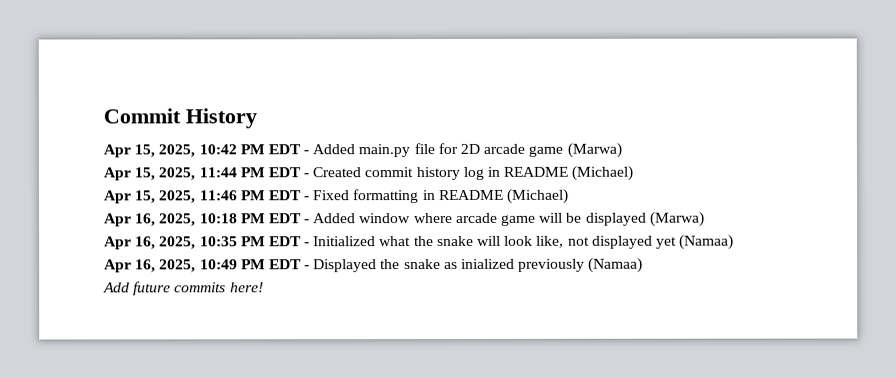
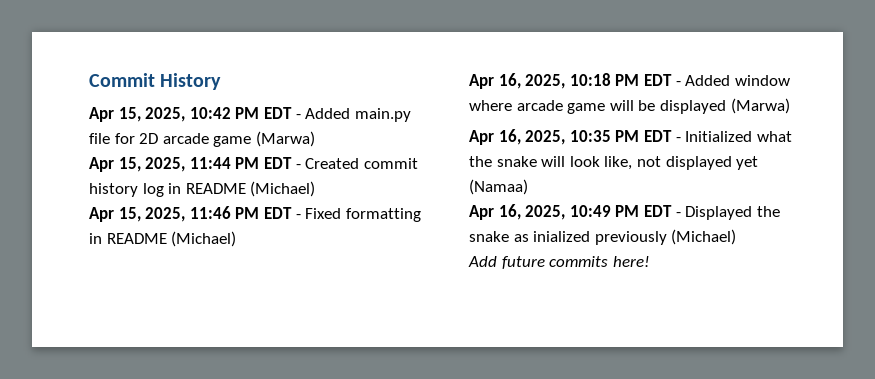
- Apr 16, 2025, 10:49 PM EDT - Displayed the snake as inialized previously (Namaa)
+ Apr 16, 2025, 10:49 PM EDT - Displayed the snake as inialized previously (Michael)

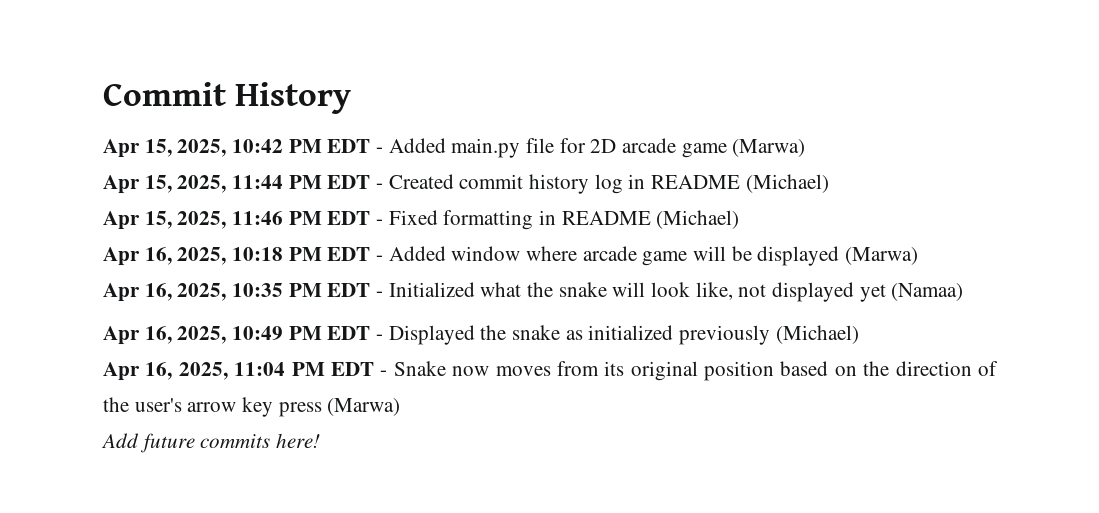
- Apr 16, 2025, 10:49 PM EDT - Displayed the snake as inialized previously (Michael)
+ Apr 16, 2025, 10:49 PM EDT - Displayed the snake as initialized previously (Michael)
+ Apr 16, 2025, 11:04 PM EDT - Snake now moves from its original position based on the direction of the user's arrow key press (Marwa)

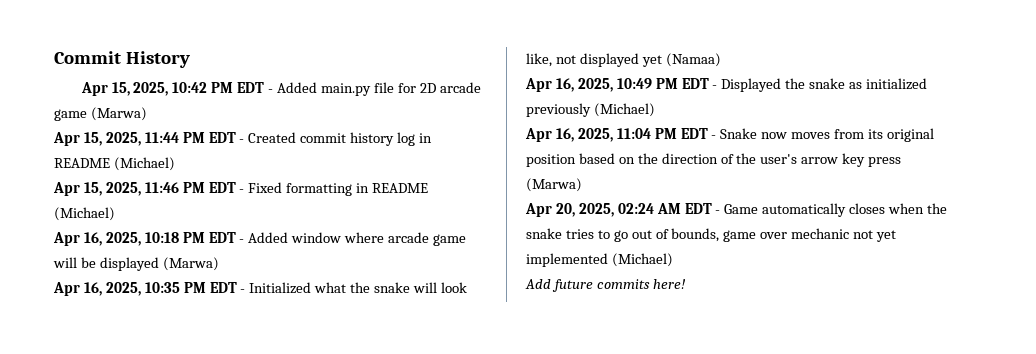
+ Apr 20, 2025, 02:24 AM EDT - Game automatically closes when the snake tries to go out of bounds, game over mechanic not yet implemented (Michael)

